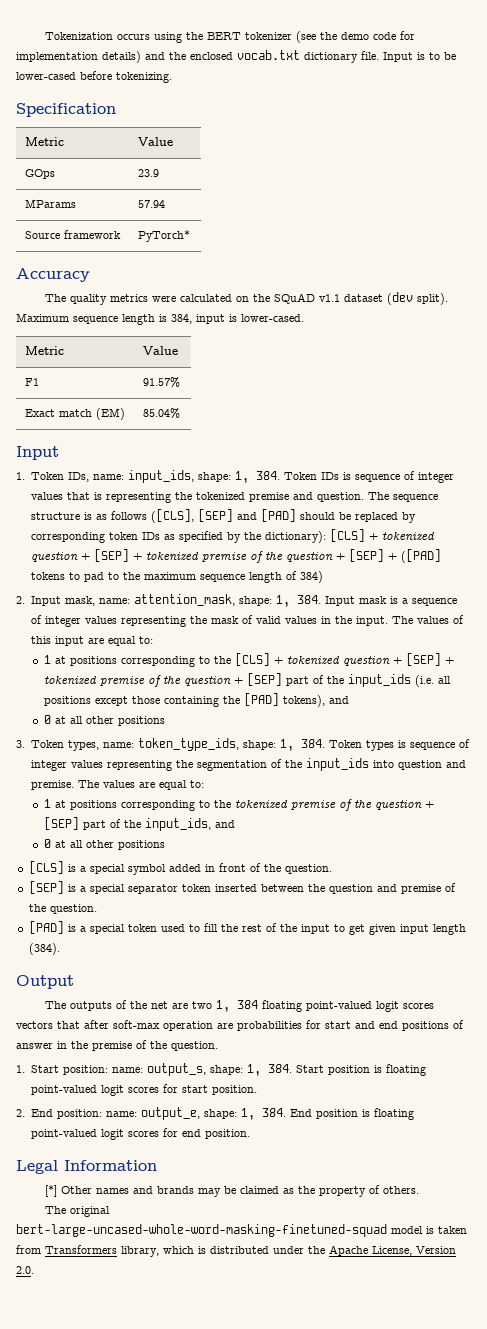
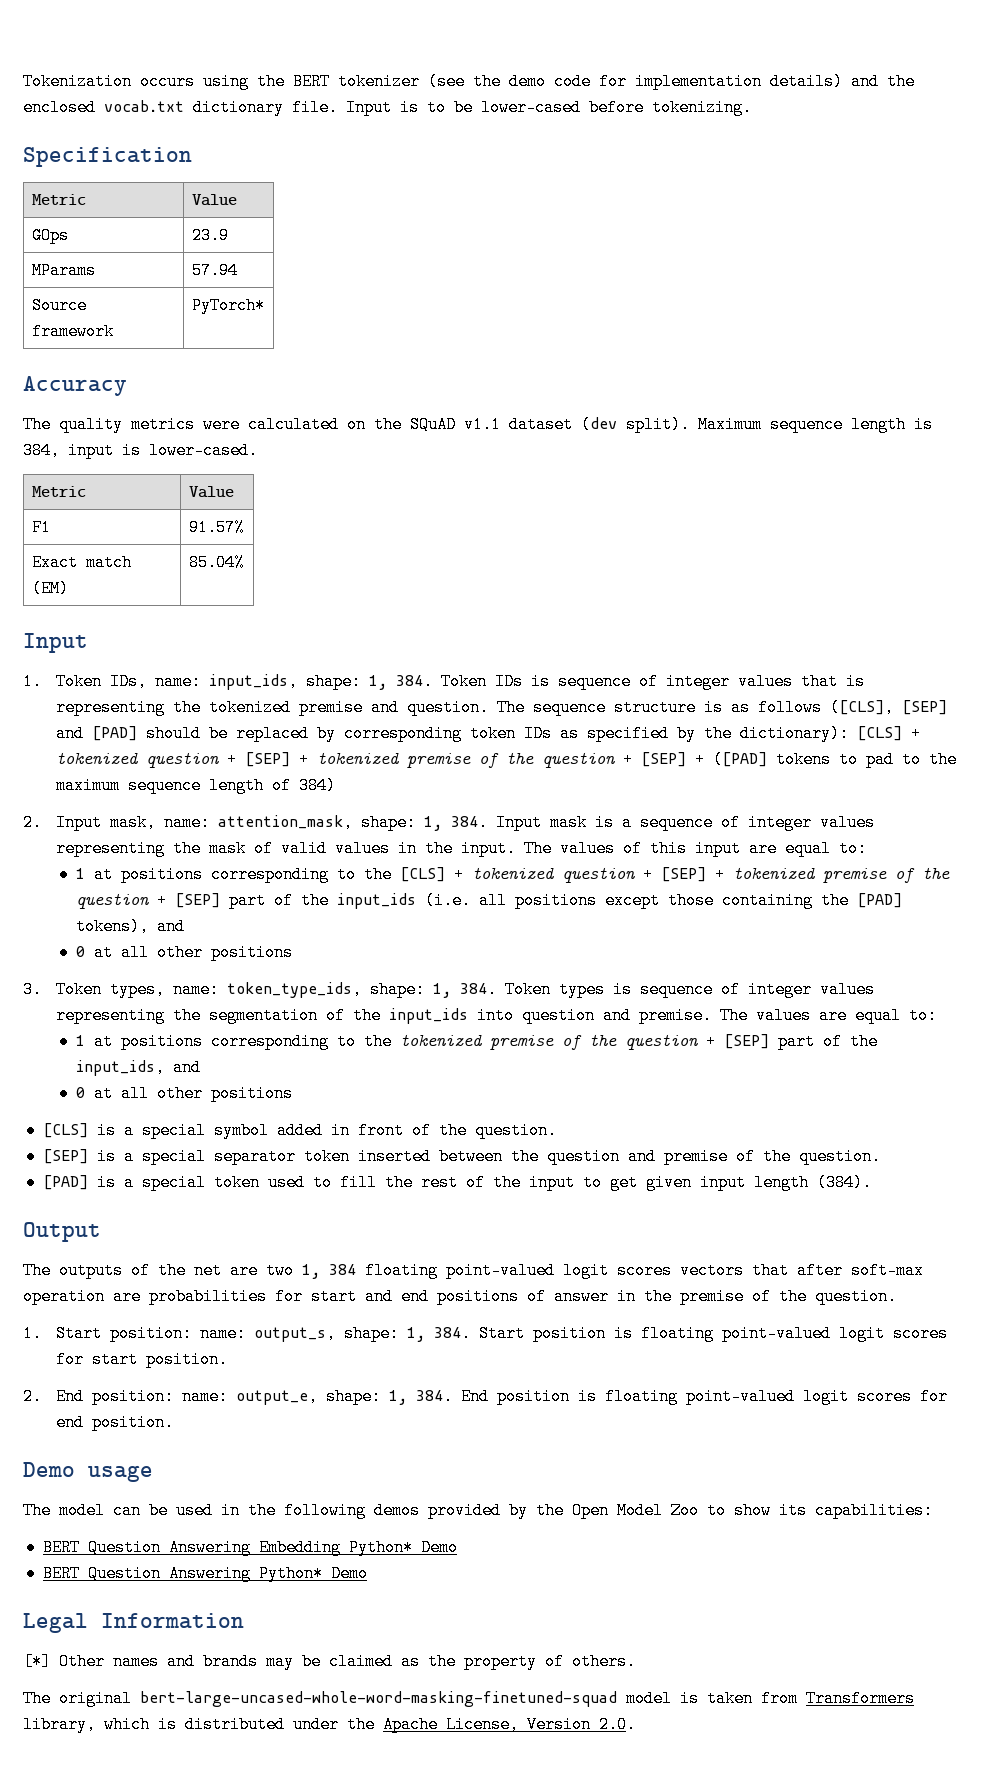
+ Demo usage
+ The model can be used in the following demos provided by the Open Model Zoo to show its capabilities:
+ BERT Question Answering Embedding Python* Demo
+ BERT Question Answering Python* Demo

